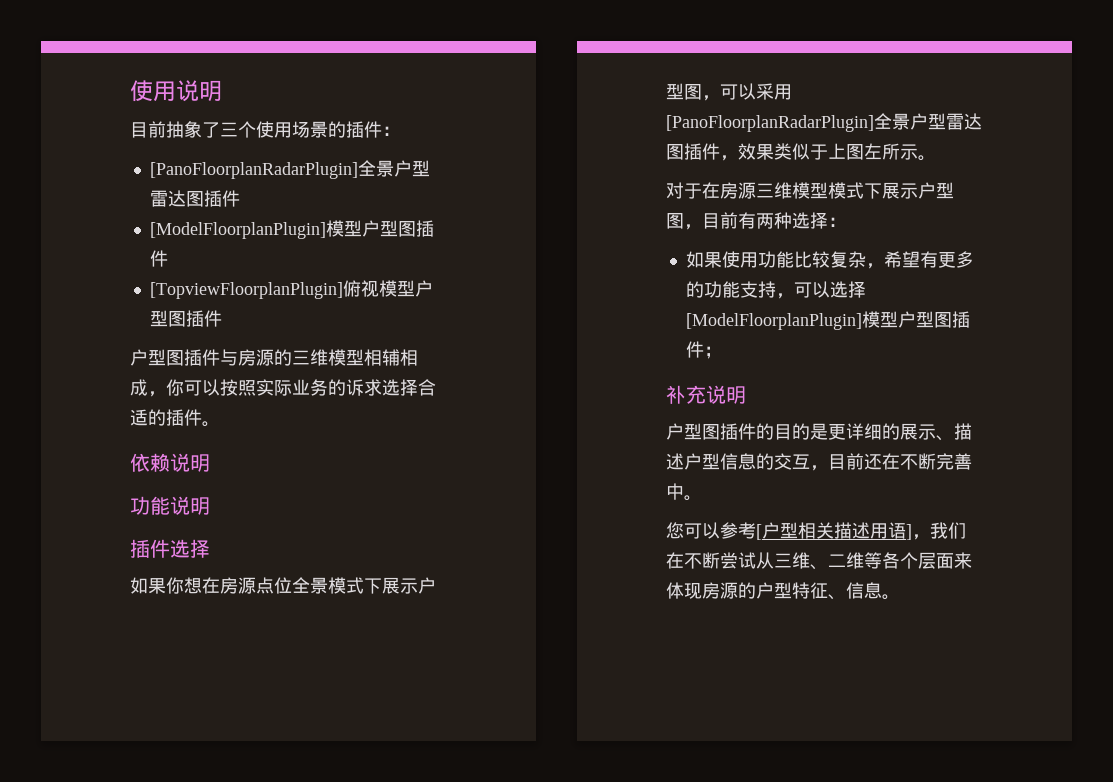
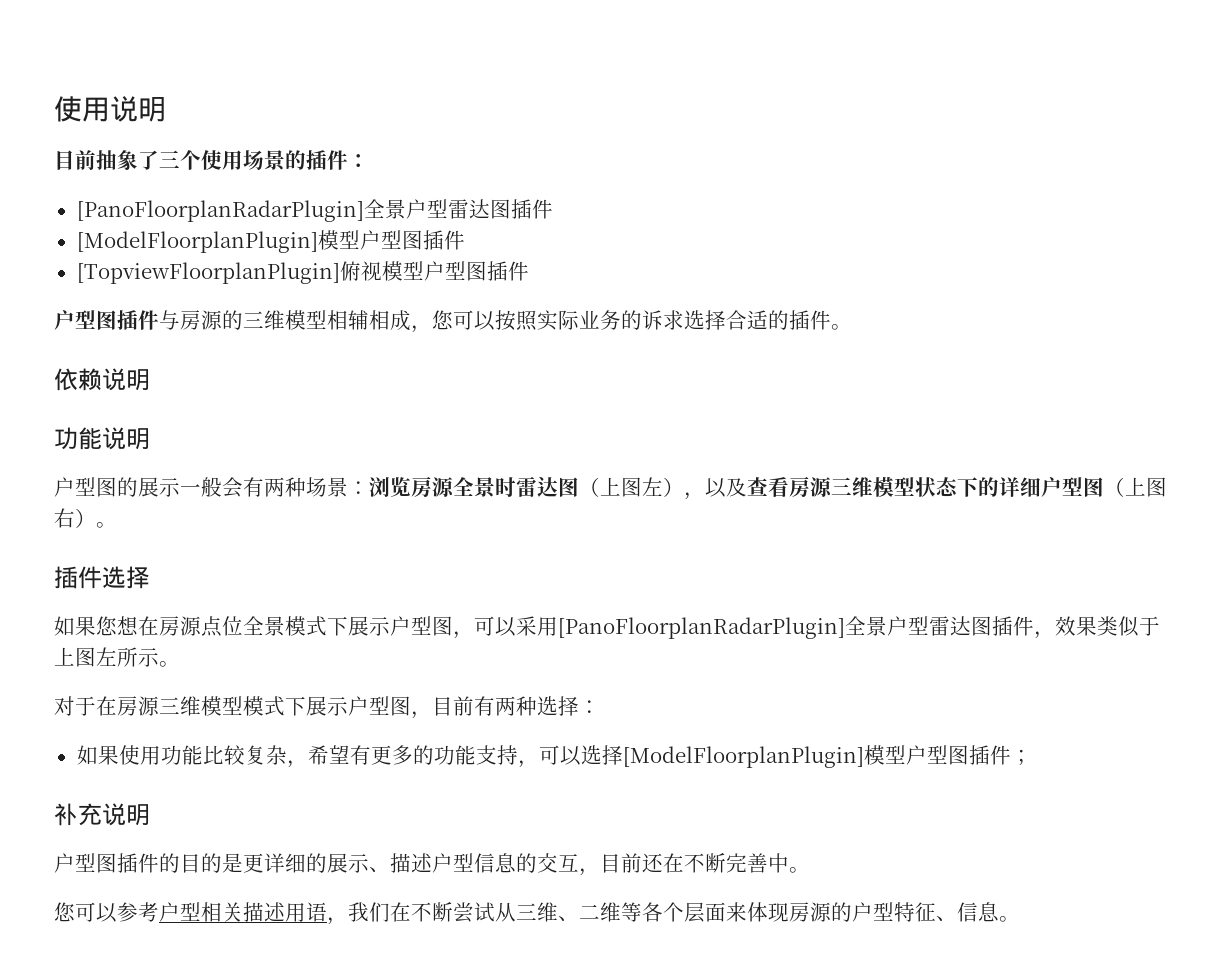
- 户型图插件与房源的三维模型相辅相成，你可以按照实际业务的诉求选择合适的插件。
+ 户型图插件与房源的三维模型相辅相成，您可以按照实际业务的诉求选择合适的插件。
+ 户型图的展示一般会有两种场景：浏览房源全景时雷达图（上图左），以及查看房源三维模型状态下的详细户型图（上图右）。
- 如果你想在房源点位全景模式下展示户型图，可以采用[PanoFloorplanRadarPlugin]全景户型雷达图插件，效果类似于上图左所示。
+ 如果您想在房源点位全景模式下展示户型图，可以采用[PanoFloorplanRadarPlugin]全景户型雷达图插件，效果类似于上图左所示。
- 您可以参考[户型相关描述用语]，我们在不断尝试从三维、二维等各个层面来体现房源的户型特征、信息。
+ 您可以参考户型相关描述用语，我们在不断尝试从三维、二维等各个层面来体现房源的户型特征、信息。

